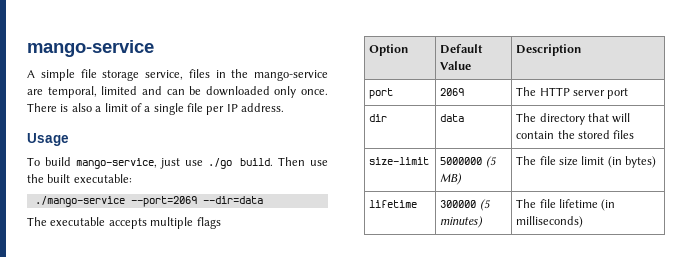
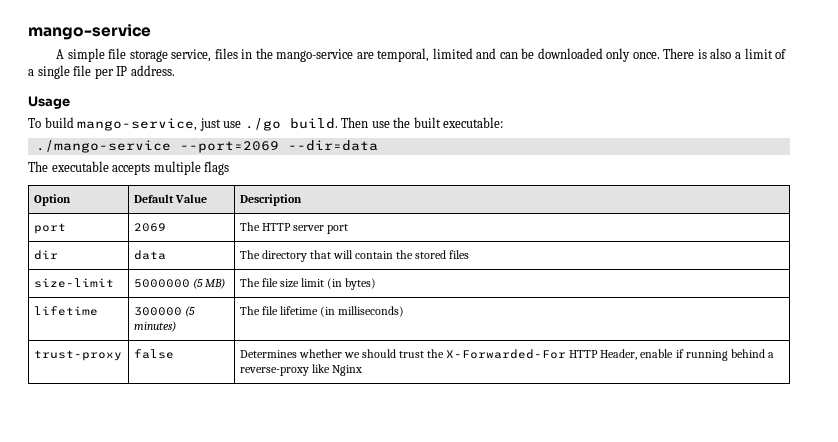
+ trust-proxy | false | Determines whether we should trust the X-Forwarded-For HTTP Header, enable if running behind a reverse-proxy like Nginx

